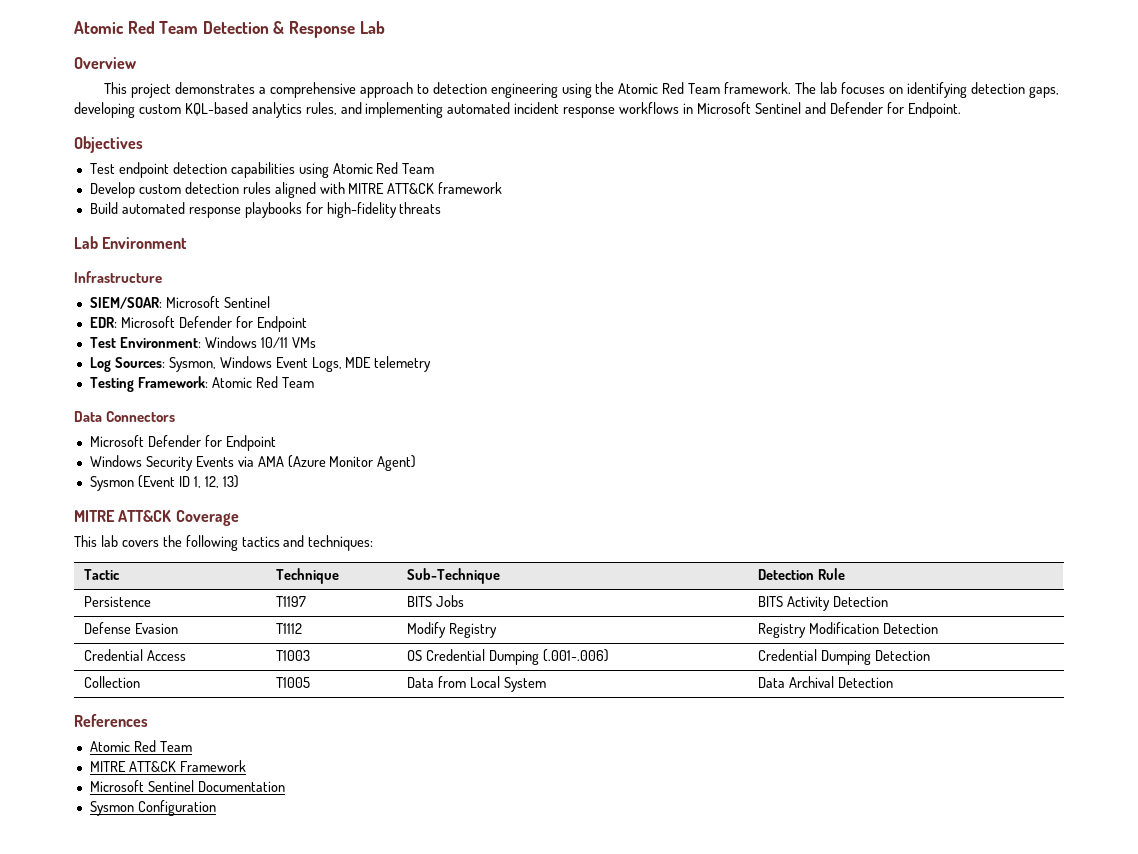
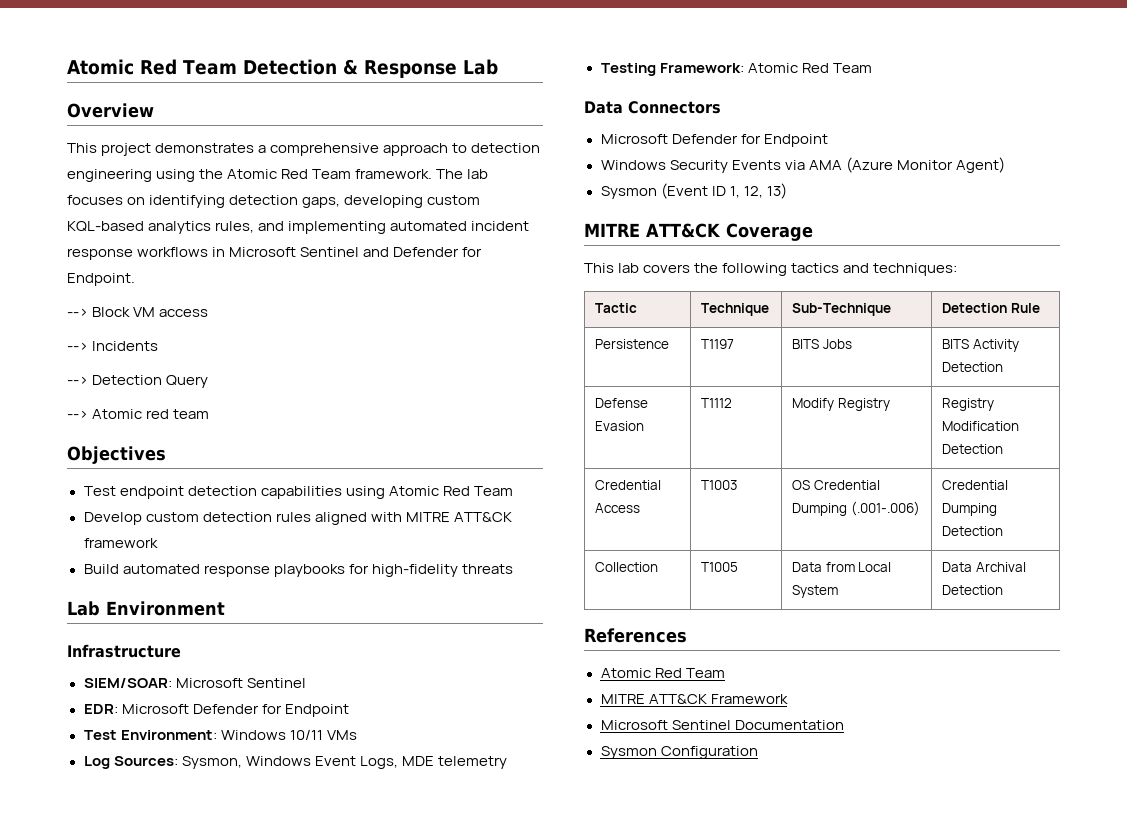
+ --> Block VM access
+ --> Incidents
+ --> Detection Query
+ --> Atomic red team

